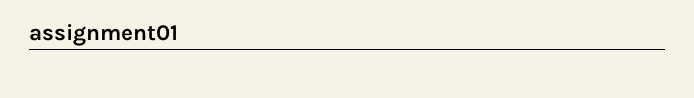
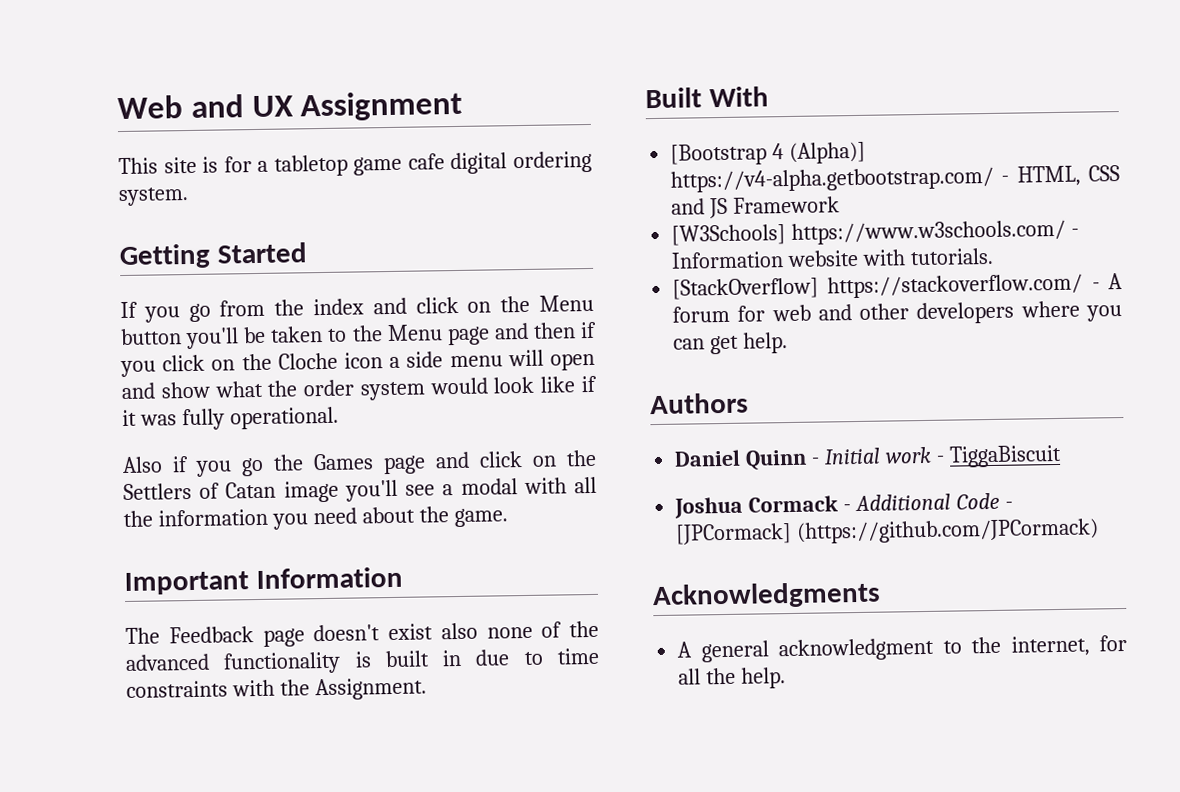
- assignment01
+ Web and UX Assignment
+ This site is for a tabletop game cafe digital ordering system.
+ Getting Started
+ If you go from the index and click on the Menu button you'll be taken to the Menu page and then if you click on the Cloche icon a side menu will open and show what the order system would look like if it was fully operational.
+ Also if you go the Games page and click on the Settlers of Catan image you'll see a modal with all the information you need about the game.
+ Important Information
+ The Feedback page doesn't exist also none of the advanced functionality is built in due to time constraints with the Assignment.
+ Built With
+ [Bootstrap 4 (Alpha)] https://v4-alpha.getbootstrap.com/ - HTML, CSS and JS Framework
+ [W3Schools] https://www.w3schools.com/ - Information website with tutorials.
+ [StackOverflow] https://stackoverflow.com/ - A forum for web and other developers where you can get help.
+ Authors
+ Daniel Quinn - Initial work - TiggaBiscuit
+ Joshua Cormack - Additional Code - [JPCormack] (https://github.com/JPCormack)
+ Acknowledgments
+ A general acknowledgment to the internet, for all the help.

